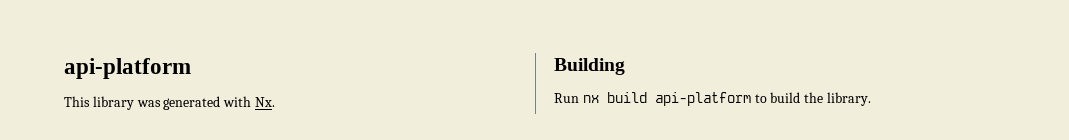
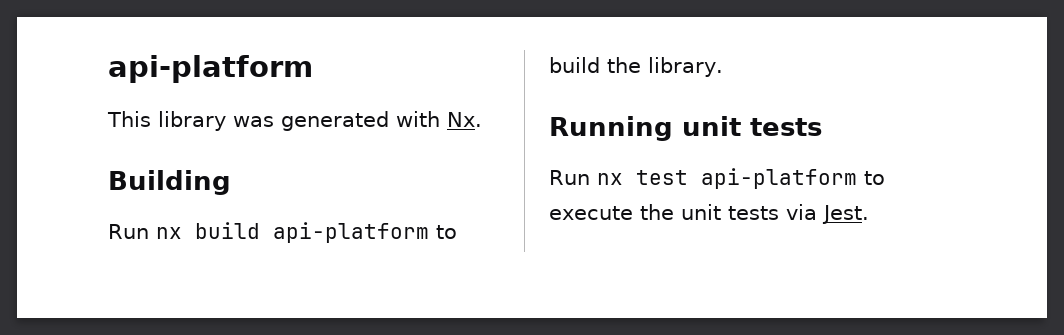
+ Running unit tests
+ Run nx test api-platform to execute the unit tests via Jest.

